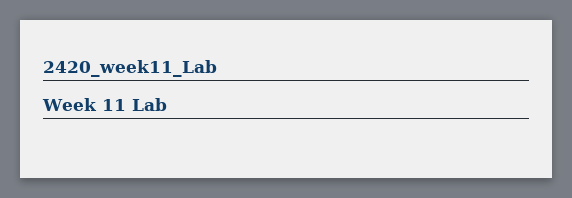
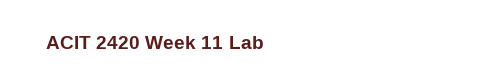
- 2420_week11_Lab
- Week 11 Lab
+ ACIT 2420 Week 11 Lab

